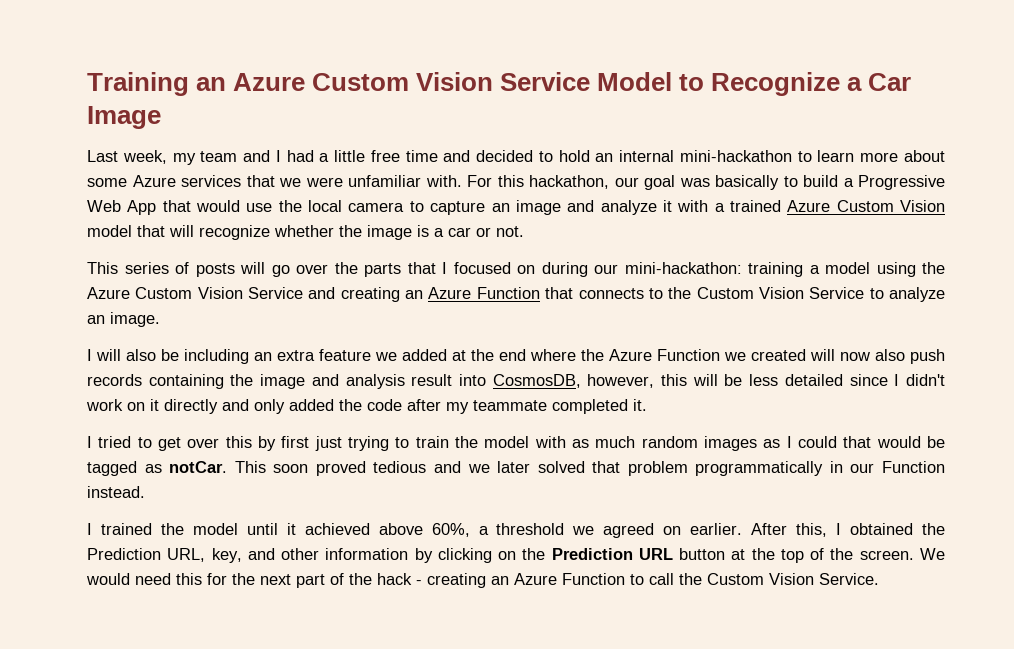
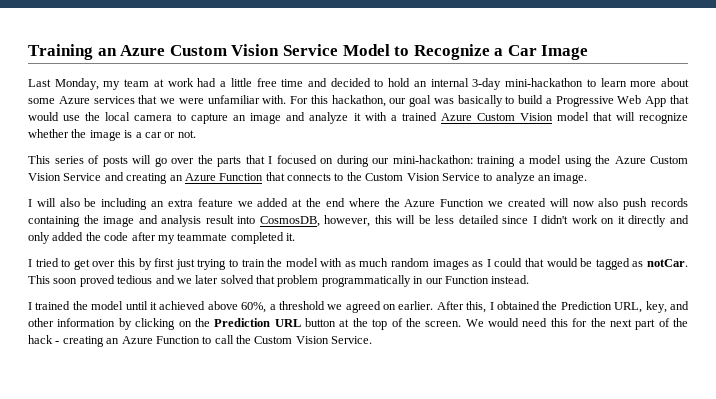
- Last week, my team and I had a little free time and decided to hold an internal mini-hackathon to learn more about some Azure services that we were unfamiliar with.
+ Last Monday, my team at work had a little free time and decided to hold an internal 3-day mini-hackathon to learn more about some Azure services that we were unfamiliar with.

